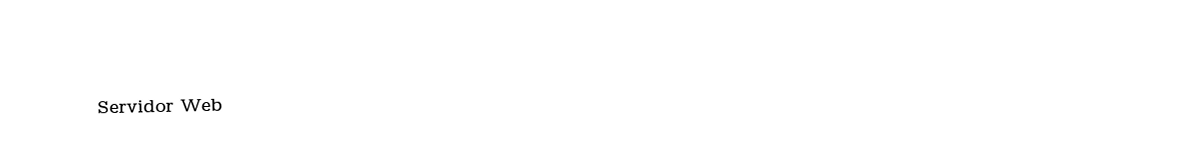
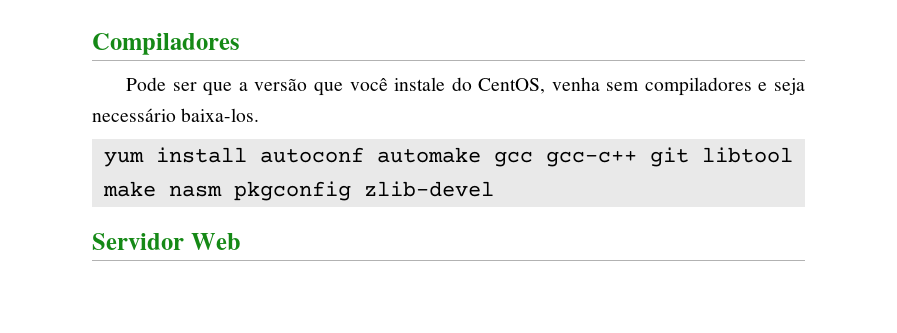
+ Compiladores
+ Pode ser que a versão que você instale do CentOS, venha sem compiladores e seja necessário baixa-los.
+ yum install autoconf automake gcc gcc-c++ git libtool make nasm pkgconfig zlib-devel

